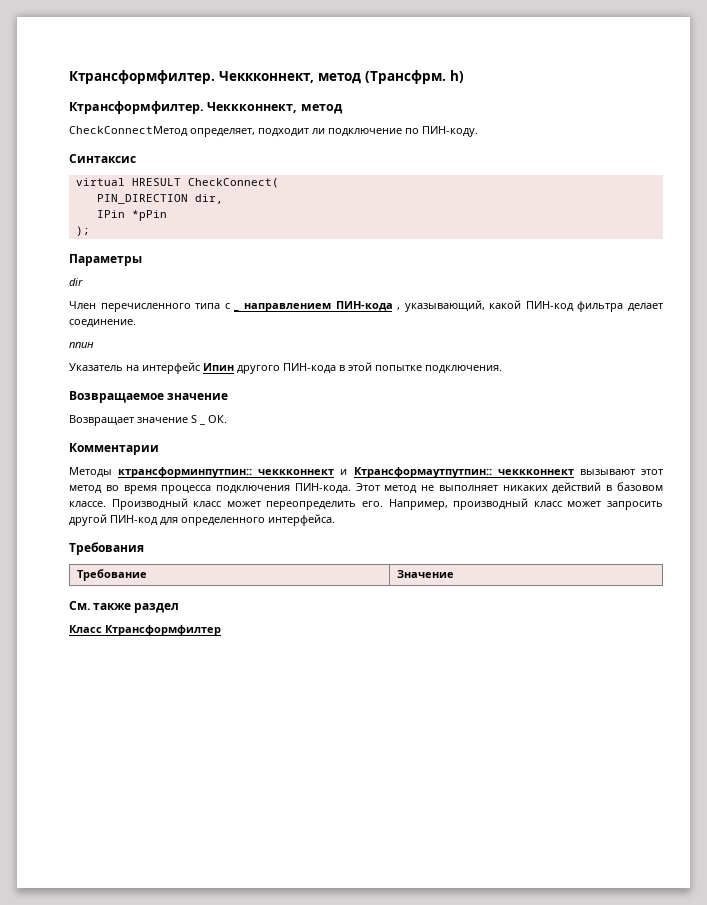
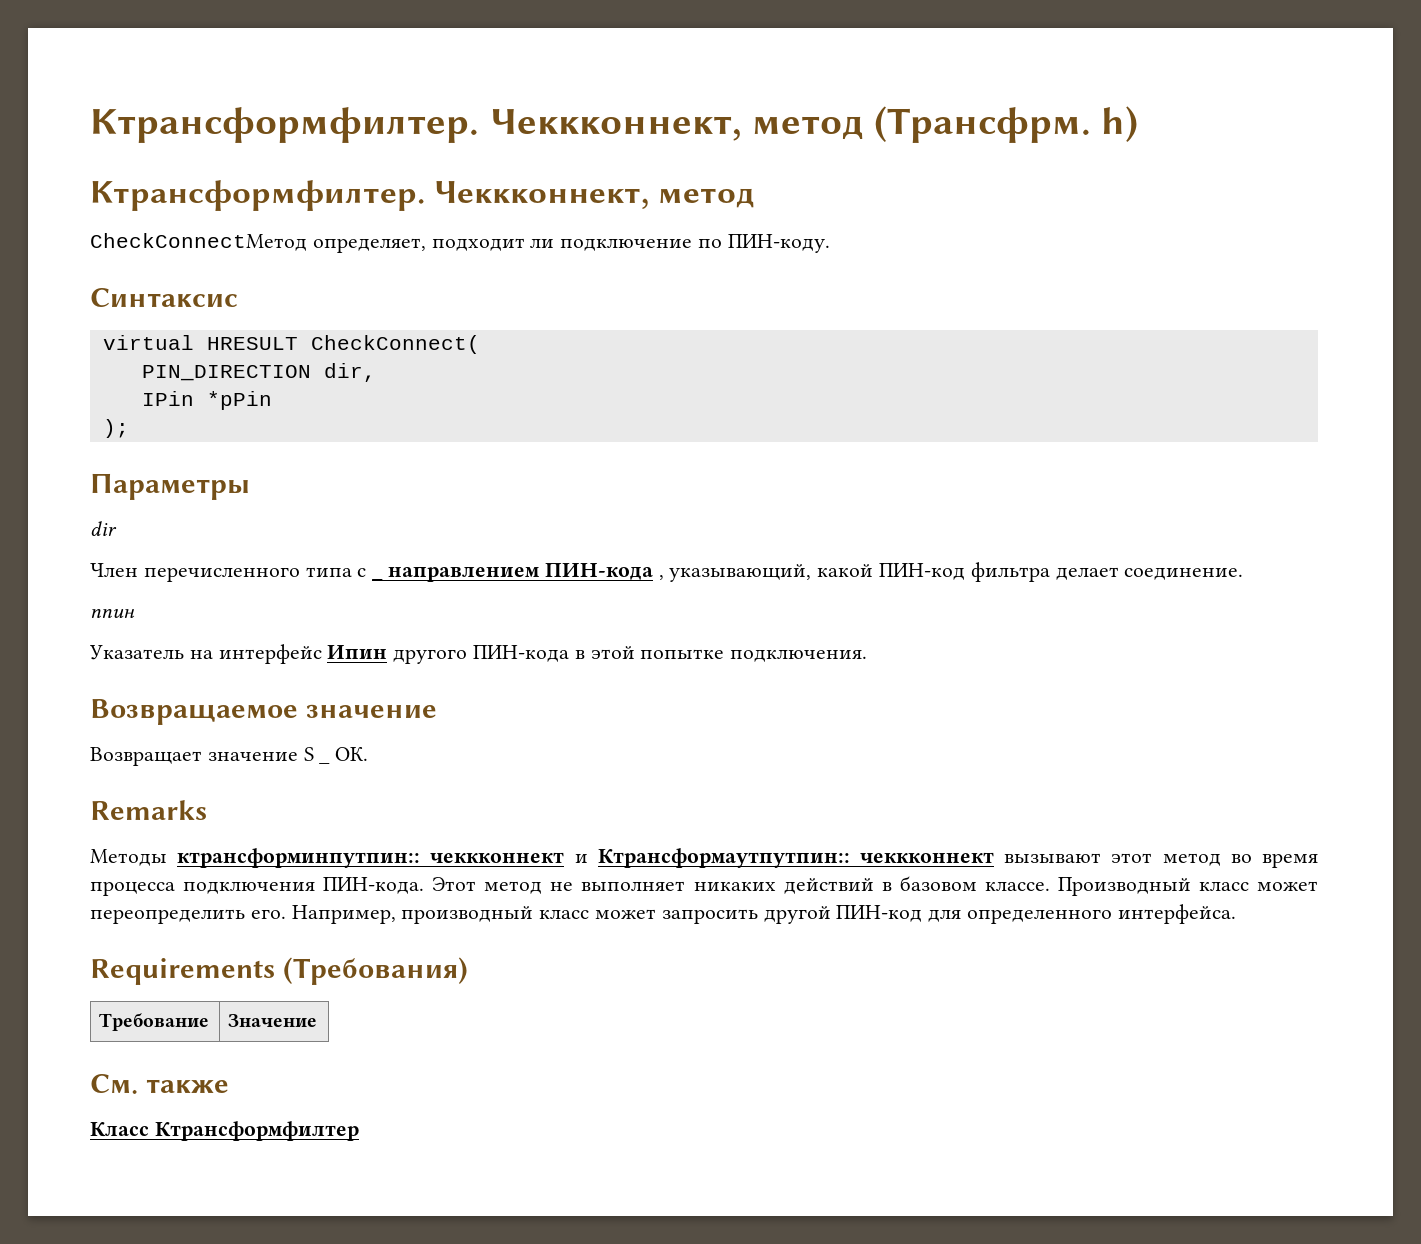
- Комментарии
+ Remarks
- Требования
+ Requirements (Требования)
- См. также раздел
+ См. также

